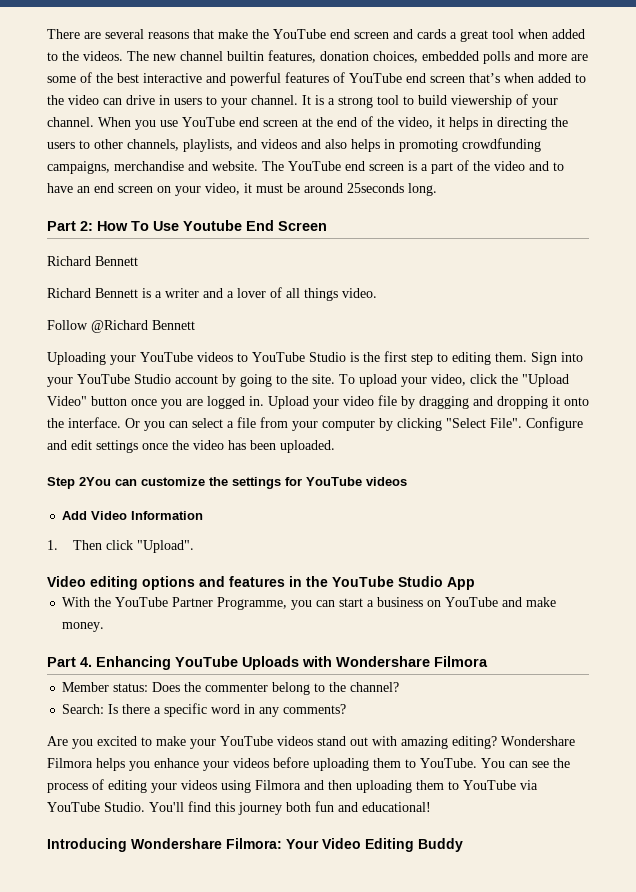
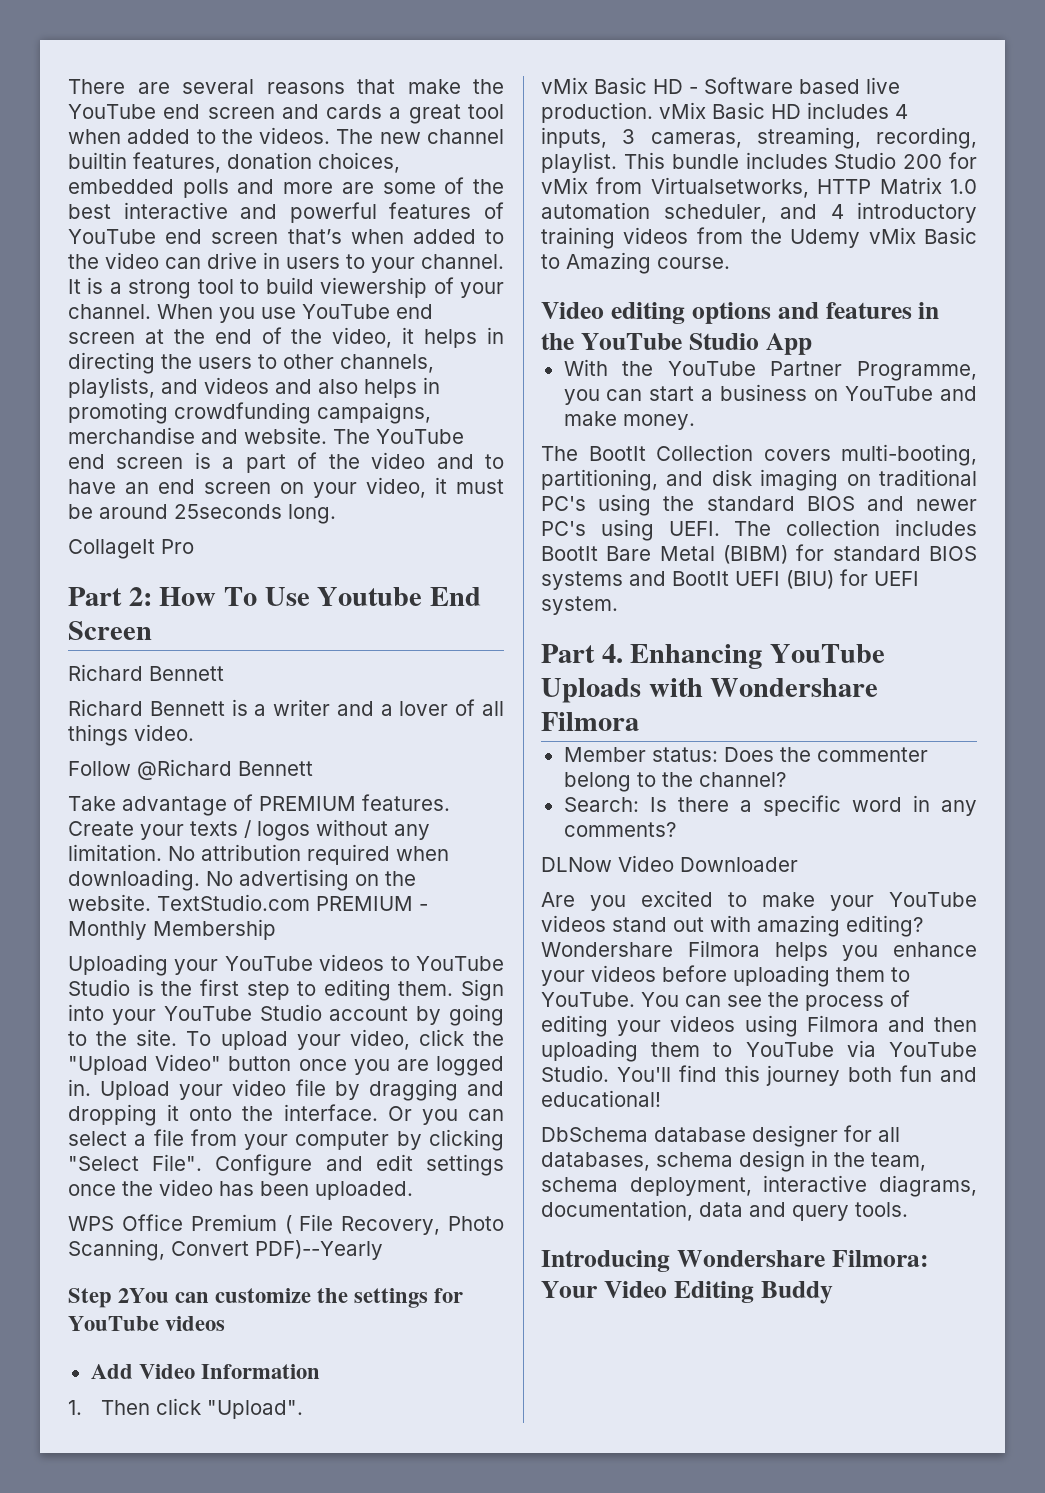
+ CollageIt Pro
+ Take advantage of PREMIUM features. Create your texts / logos without any limitation. No attribution required when downloading. No advertising on the website. TextStudio.com PREMIUM - Monthly Membership
+ WPS Office Premium ( File Recovery, Photo Scanning, Convert PDF)--Yearly
+ vMix Basic HD - Software based live production. vMix Basic HD includes 4 inputs, 3 cameras, streaming, recording, playlist. This bundle includes Studio 200 for vMix from Virtualsetworks, HTTP Matrix 1.0 automation scheduler, and 4 introductory training videos from the Udemy vMix Basic to Amazing course.
+ The BootIt Collection covers multi-booting, partitioning, and disk imaging on traditional PC's using the standard BIOS and newer PC's using UEFI. The collection includes BootIt Bare Metal (BIBM) for standard BIOS systems and BootIt UEFI (BIU) for UEFI system.
+ DLNow Video Downloader
+ DbSchema database designer for all databases, schema design in the team, schema deployment, interactive diagrams, documentation, data and query tools.

